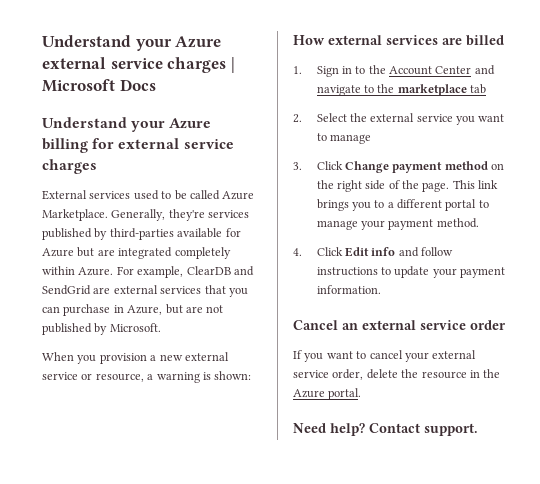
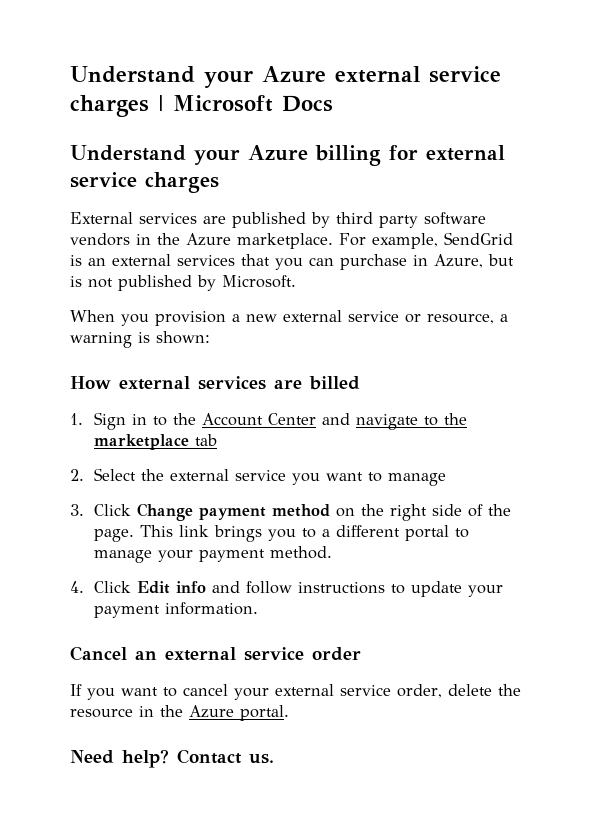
- External services used to be called Azure Marketplace. Generally, they're services published by third-parties available for Azure but are integrated completely within Azure. For example, ClearDB and SendGrid are external services that you can purchase in Azure, but are not published by Microsoft.
+ External services are published by third party software vendors in the Azure marketplace. For example, SendGrid is an external services that you can purchase in Azure, but is not published by Microsoft.
- Contact support.
+ Contact us.

